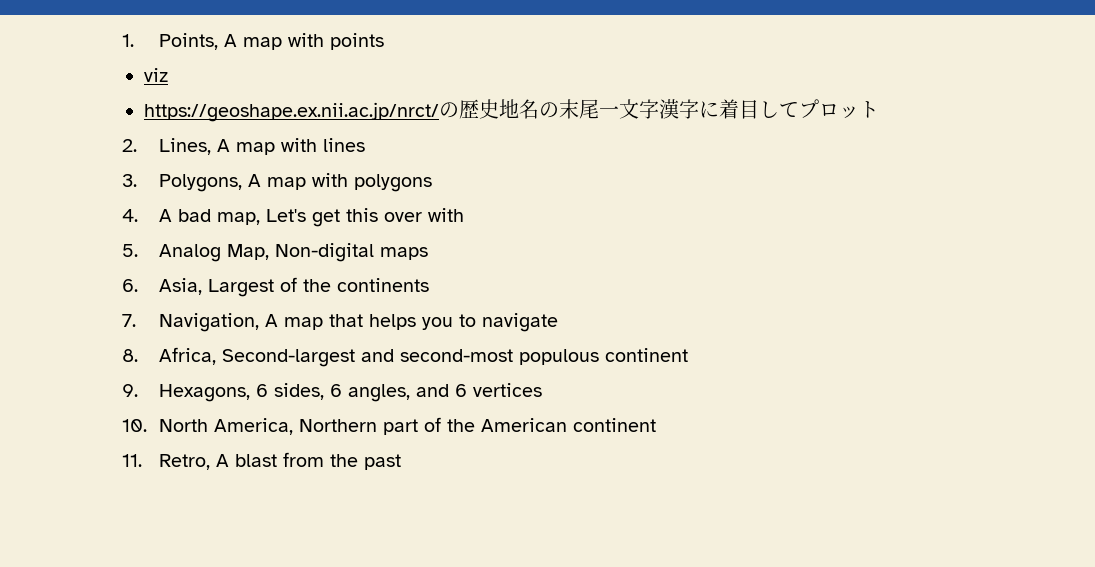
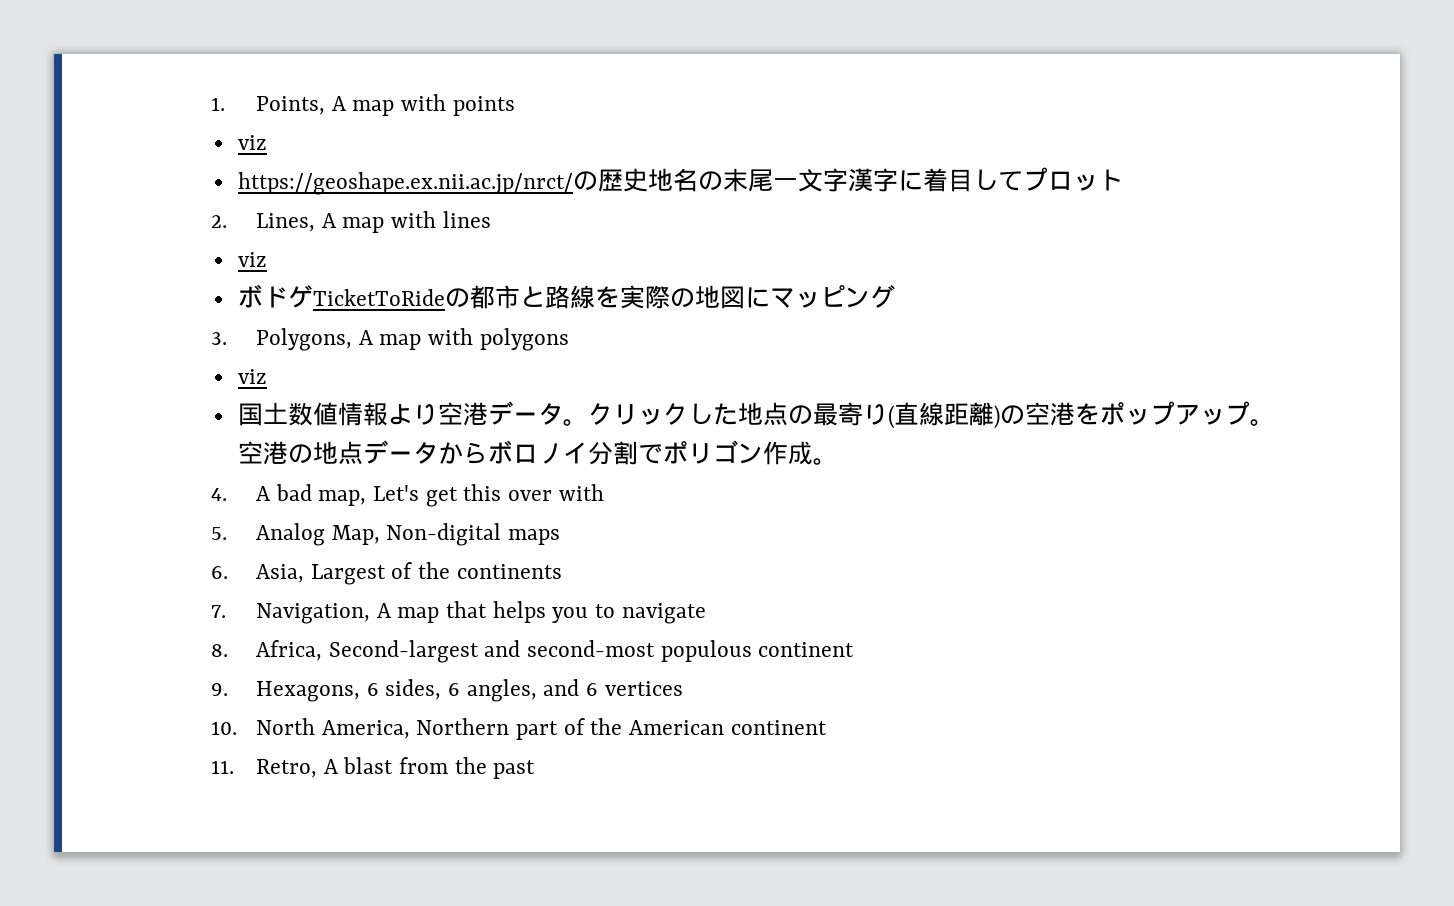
  2. Lines, A map with lines
+ viz
+ ボドゲTicketToRideの都市と路線を実際の地図にマッピング
  3. Polygons, A map with polygons
+ viz
+ 国土数値情報より空港データ。クリックした地点の最寄り(直線距離)の空港をポップアップ。空港の地点データからボロノイ分割でポリゴン作成。

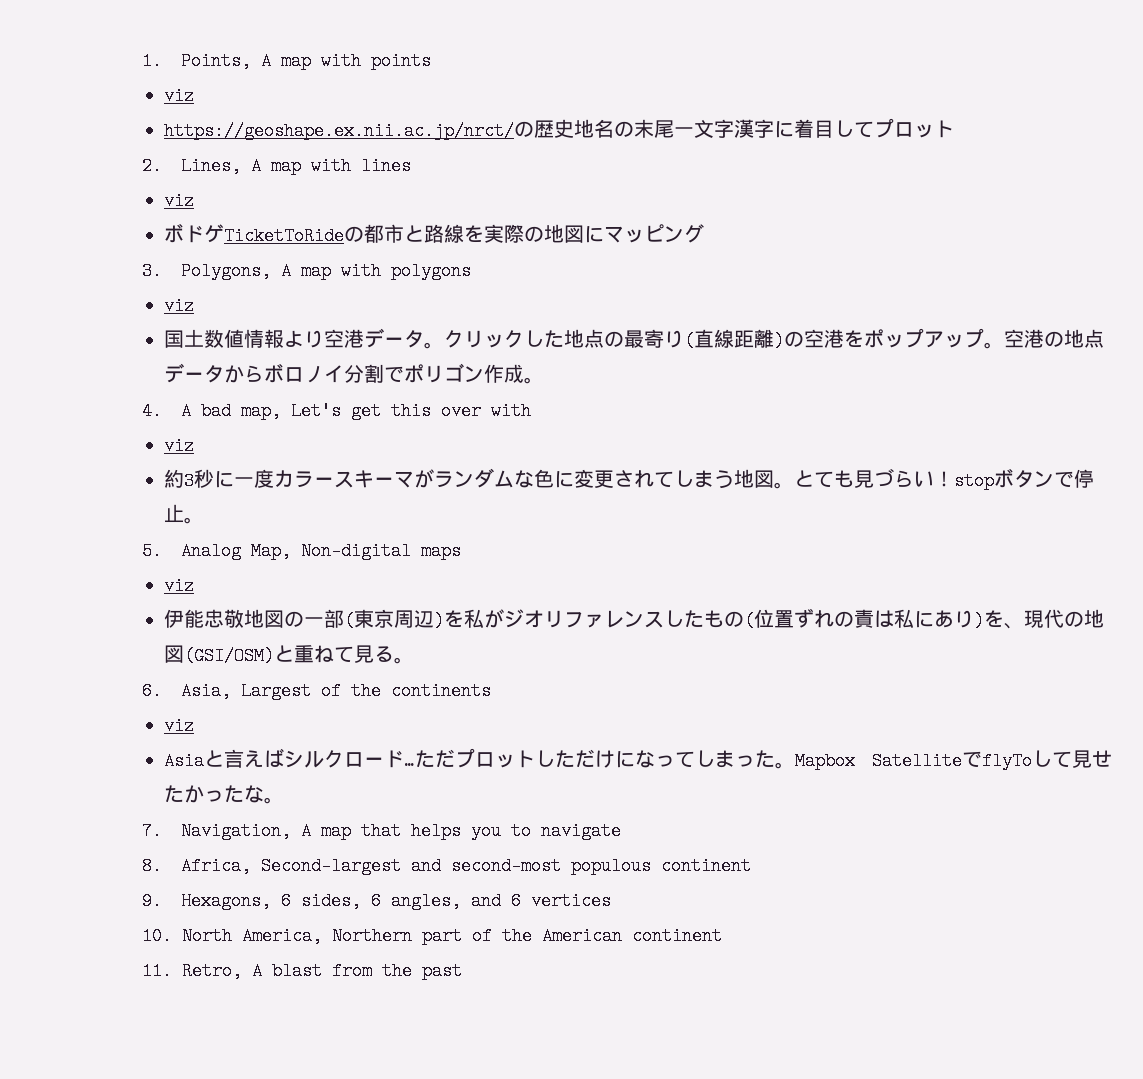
  4. A bad map, Let's get this over with
+ viz
+ 約3秒に一度カラースキーマがランダムな色に変更されてしまう地図。とても見づらい！stopボタンで停止。
  5. Analog Map, Non-digital maps
+ viz
+ 伊能忠敬地図の一部(東京周辺)を私がジオリファレンスしたもの(位置ずれの責は私にあり)を、現代の地図(GSI/OSM)と重ねて見る。
  6. Asia, Largest of the continents
+ viz
+ Asiaと言えばシルクロード…ただプロットしただけになってしまった。Mapbox SatelliteでflyToして見せたかったな。

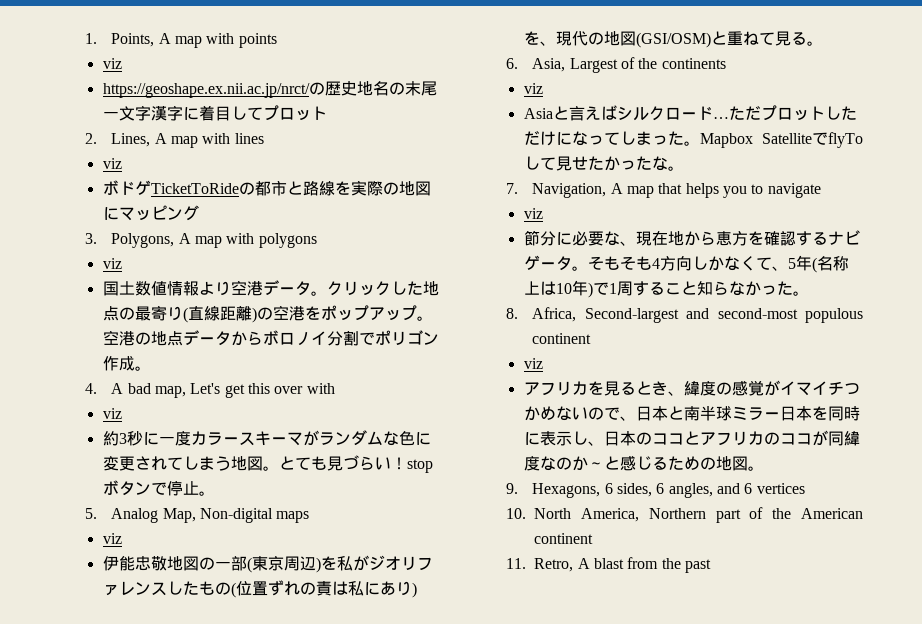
  7. Navigation, A map that helps you to navigate
+ viz
+ 節分に必要な、現在地から恵方を確認するナビゲータ。そもそも4方向しかなくて、5年(名称上は10年)で1周すること知らなかった。
  8. Africa, Second-largest and second-most populous continent
+ viz
+ アフリカを見るとき、緯度の感覚がイマイチつかめないので、日本と南半球ミラー日本を同時に表示し、日本のココとアフリカのココが同緯度なのか～と感じるための地図。

